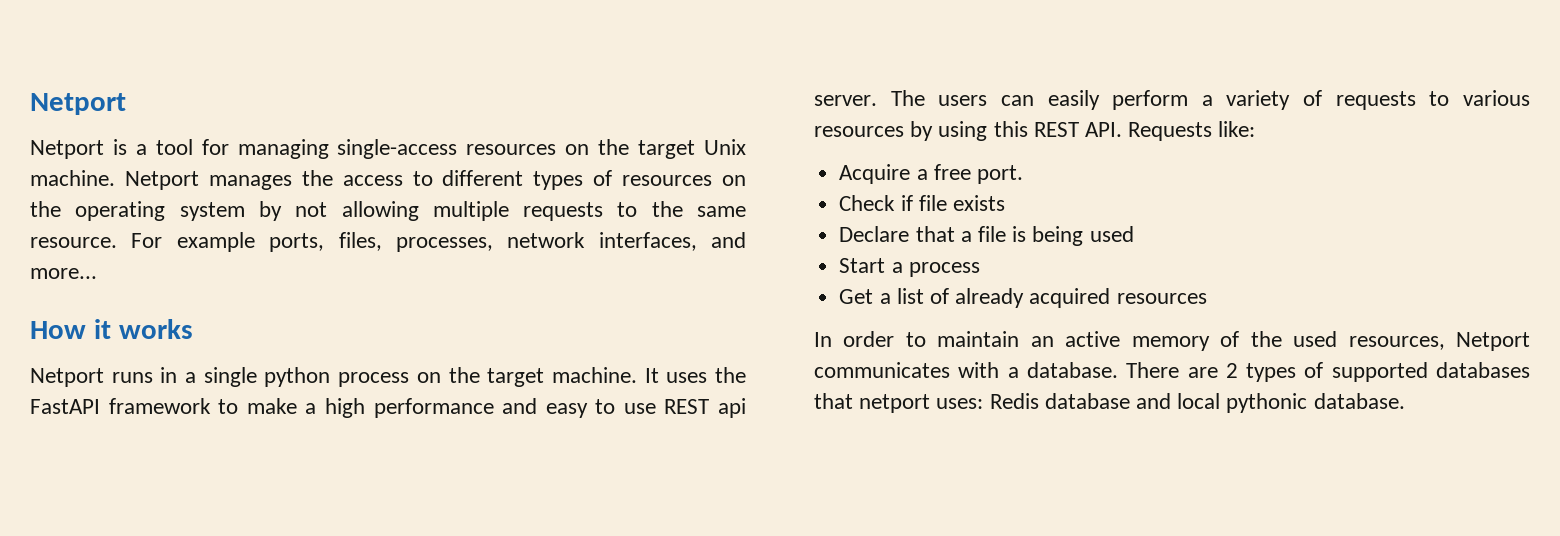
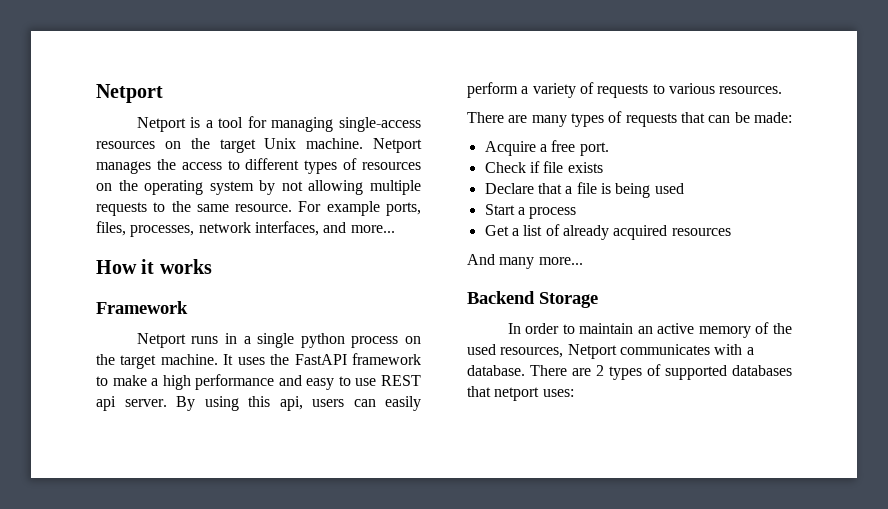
+ Framework
- The users can easily perform a variety of requests to various resources by using this REST API. Requests like:
+ By using this api, users can easily perform a variety of requests to various resources.
+ There are many types of requests that can be made:
+ And many more...
+ Backend Storage
- There are 2 types of supported databases that netport uses: Redis database and local pythonic database.
+ There are 2 types of supported databases that netport uses:

